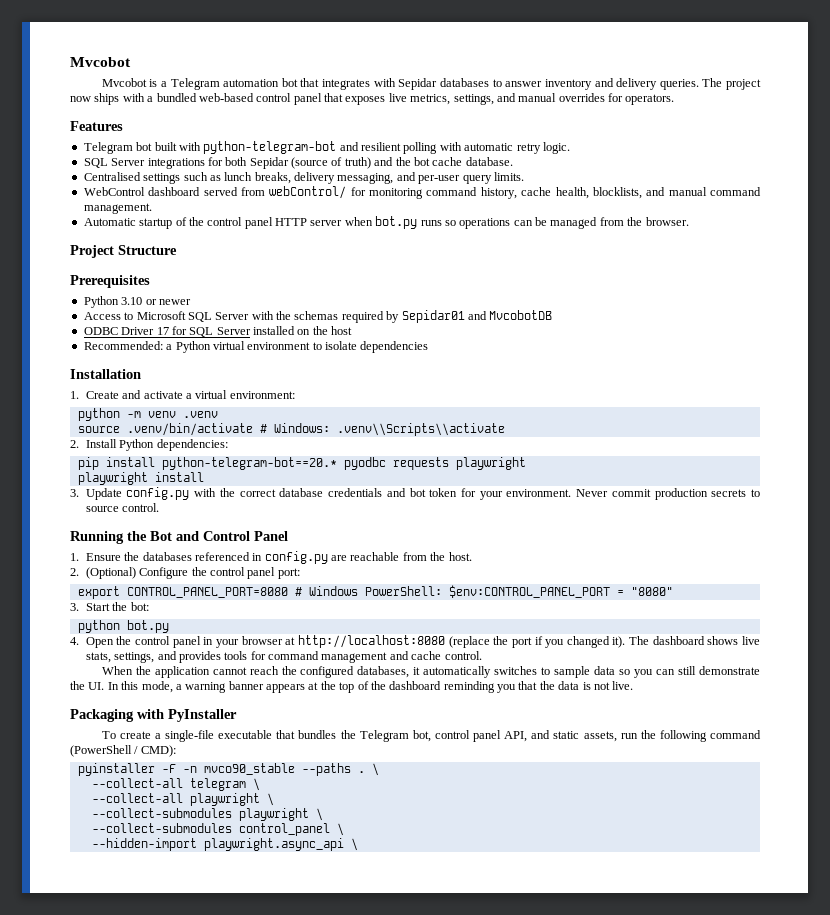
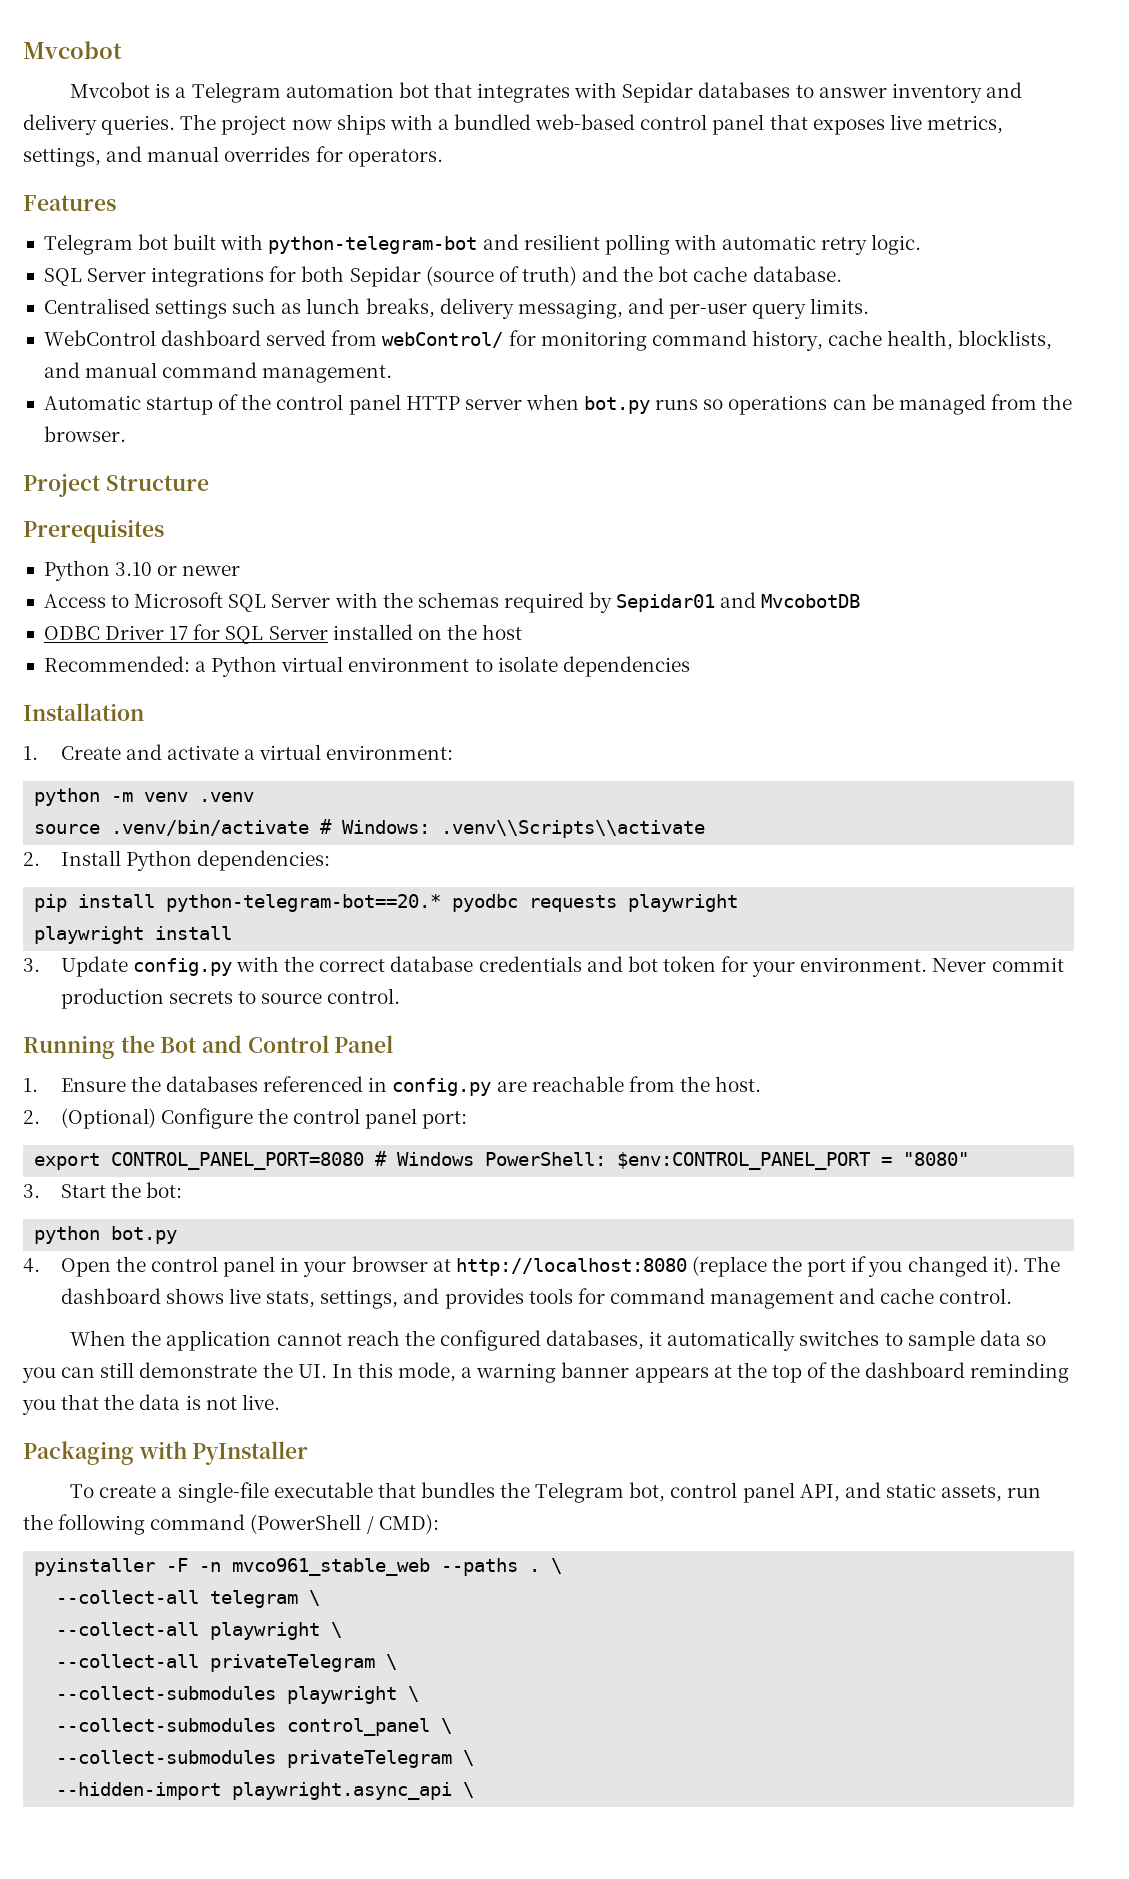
- pyinstaller -F -n mvco90_stable --paths .
+ pyinstaller -F -n mvco961_stable_web --paths .
+ --collect-all privateTelegram \
+ --collect-submodules privateTelegram \

